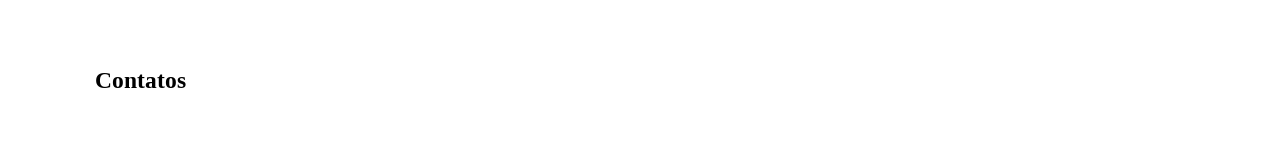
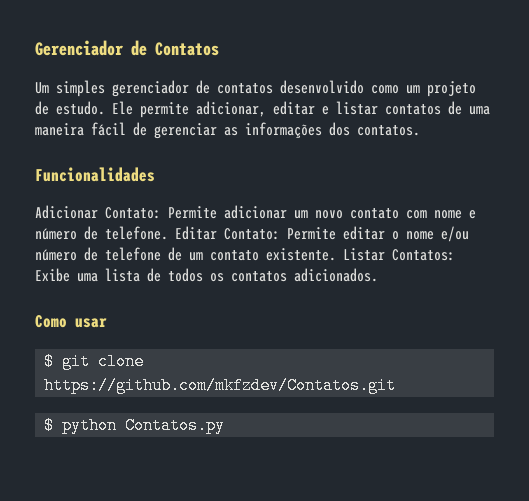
- Contatos
+ Gerenciador de Contatos
+ Um simples gerenciador de contatos desenvolvido como um projeto de estudo. Ele permite adicionar, editar e listar contatos de uma maneira fácil de gerenciar as informações dos contatos.
+ Funcionalidades
+ Adicionar Contato: Permite adicionar um novo contato com nome e número de telefone. Editar Contato: Permite editar o nome e/ou número de telefone de um contato existente. Listar Contatos: Exibe uma lista de todos os contatos adicionados.
+ Como usar
+ $ git clone https://github.com/mkfzdev/Contatos.git
+ $ python Contatos.py

